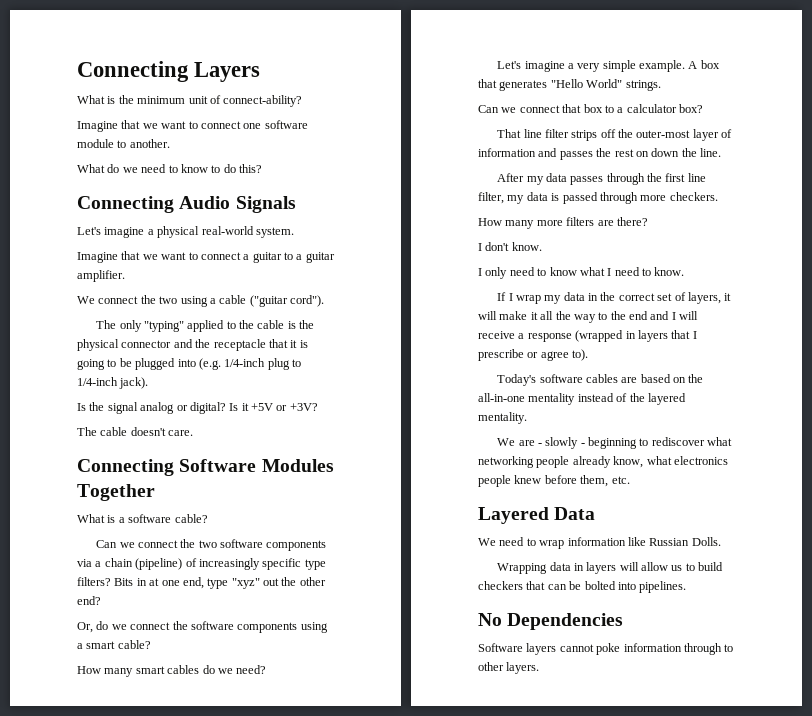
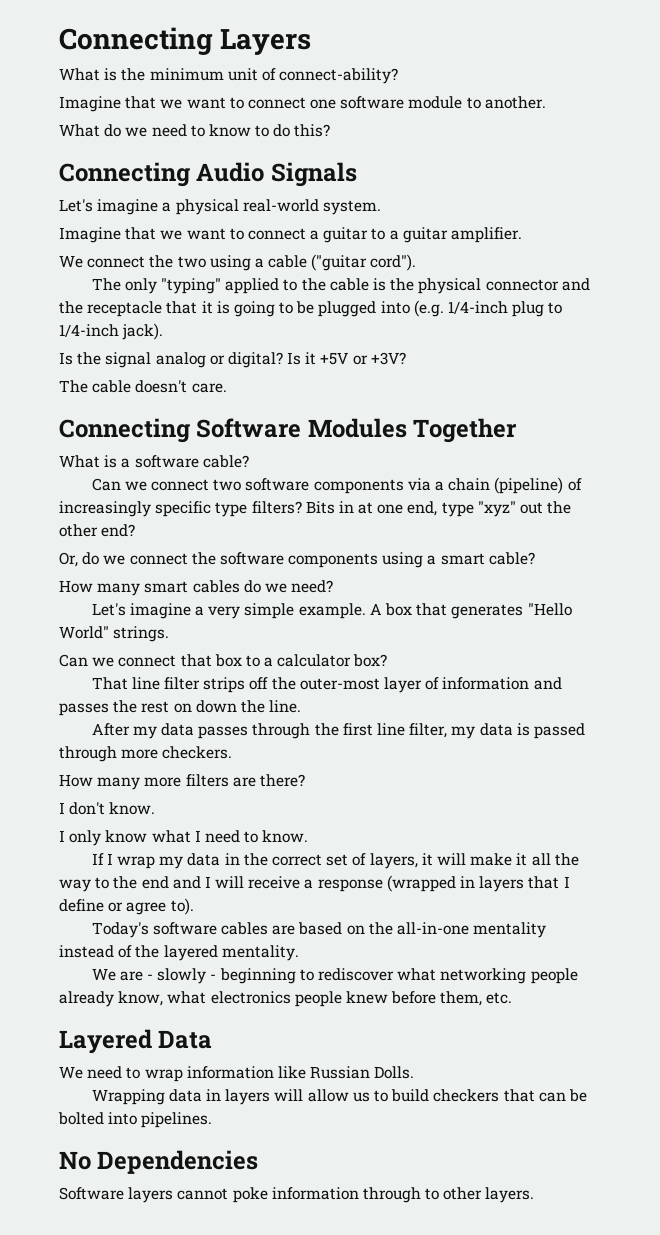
- Can we connect the two software components via a chain (pipeline) of increasingly specific type filters?
+ Can we connect two software components via a chain (pipeline) of increasingly specific type filters?
- I only need to know what I need to know.
+ I only know what I need to know.
- If I wrap my data in the correct set of layers, it will make it all the way to the end and I will receive a response (wrapped in layers that I prescribe or agree to).
+ If I wrap my data in the correct set of layers, it will make it all the way to the end and I will receive a response (wrapped in layers that I define or agree to).

